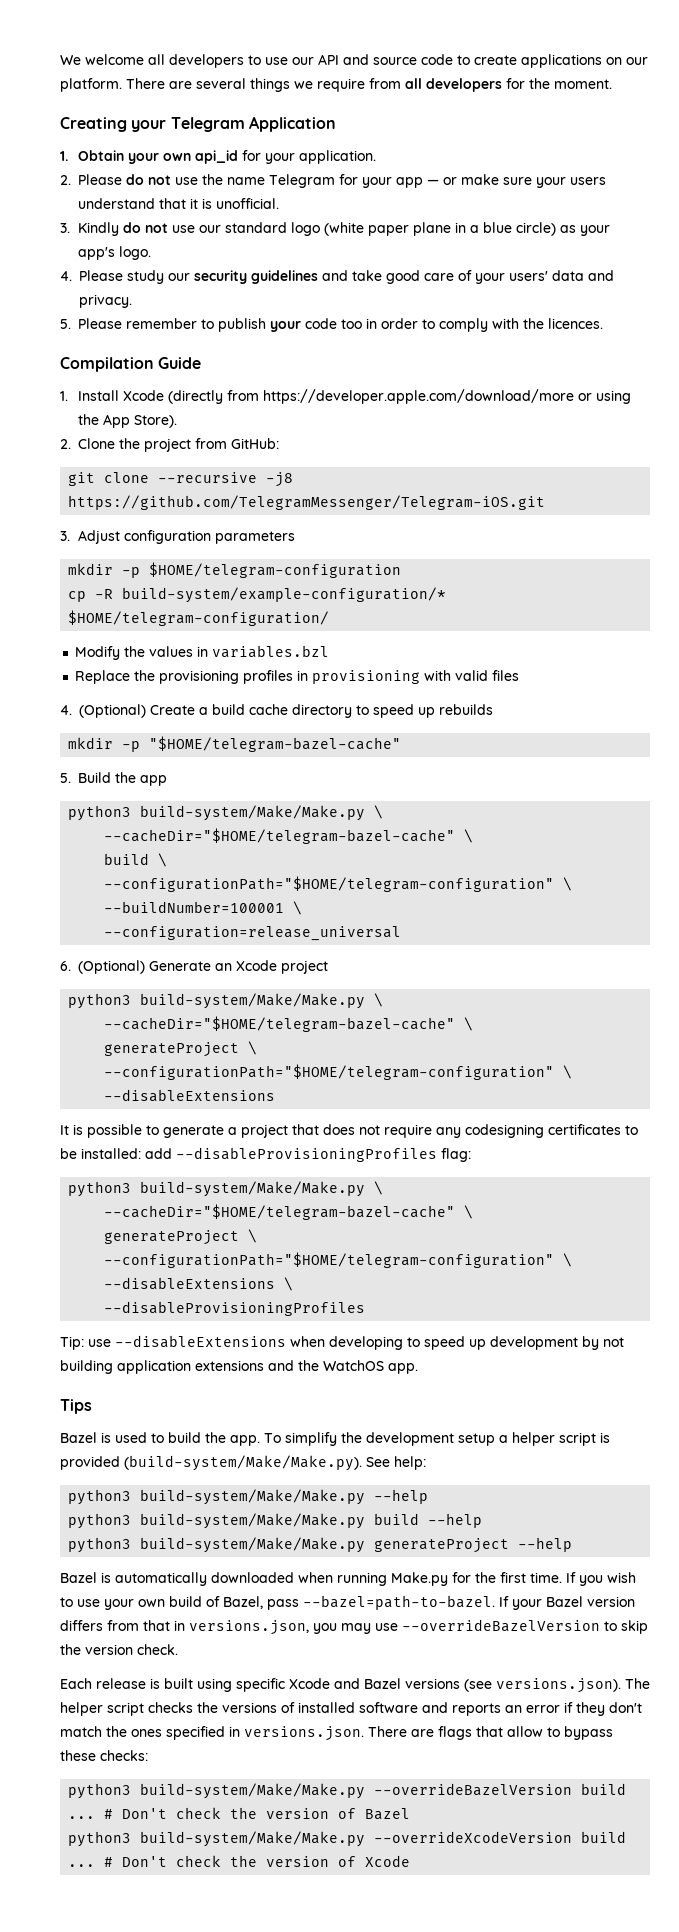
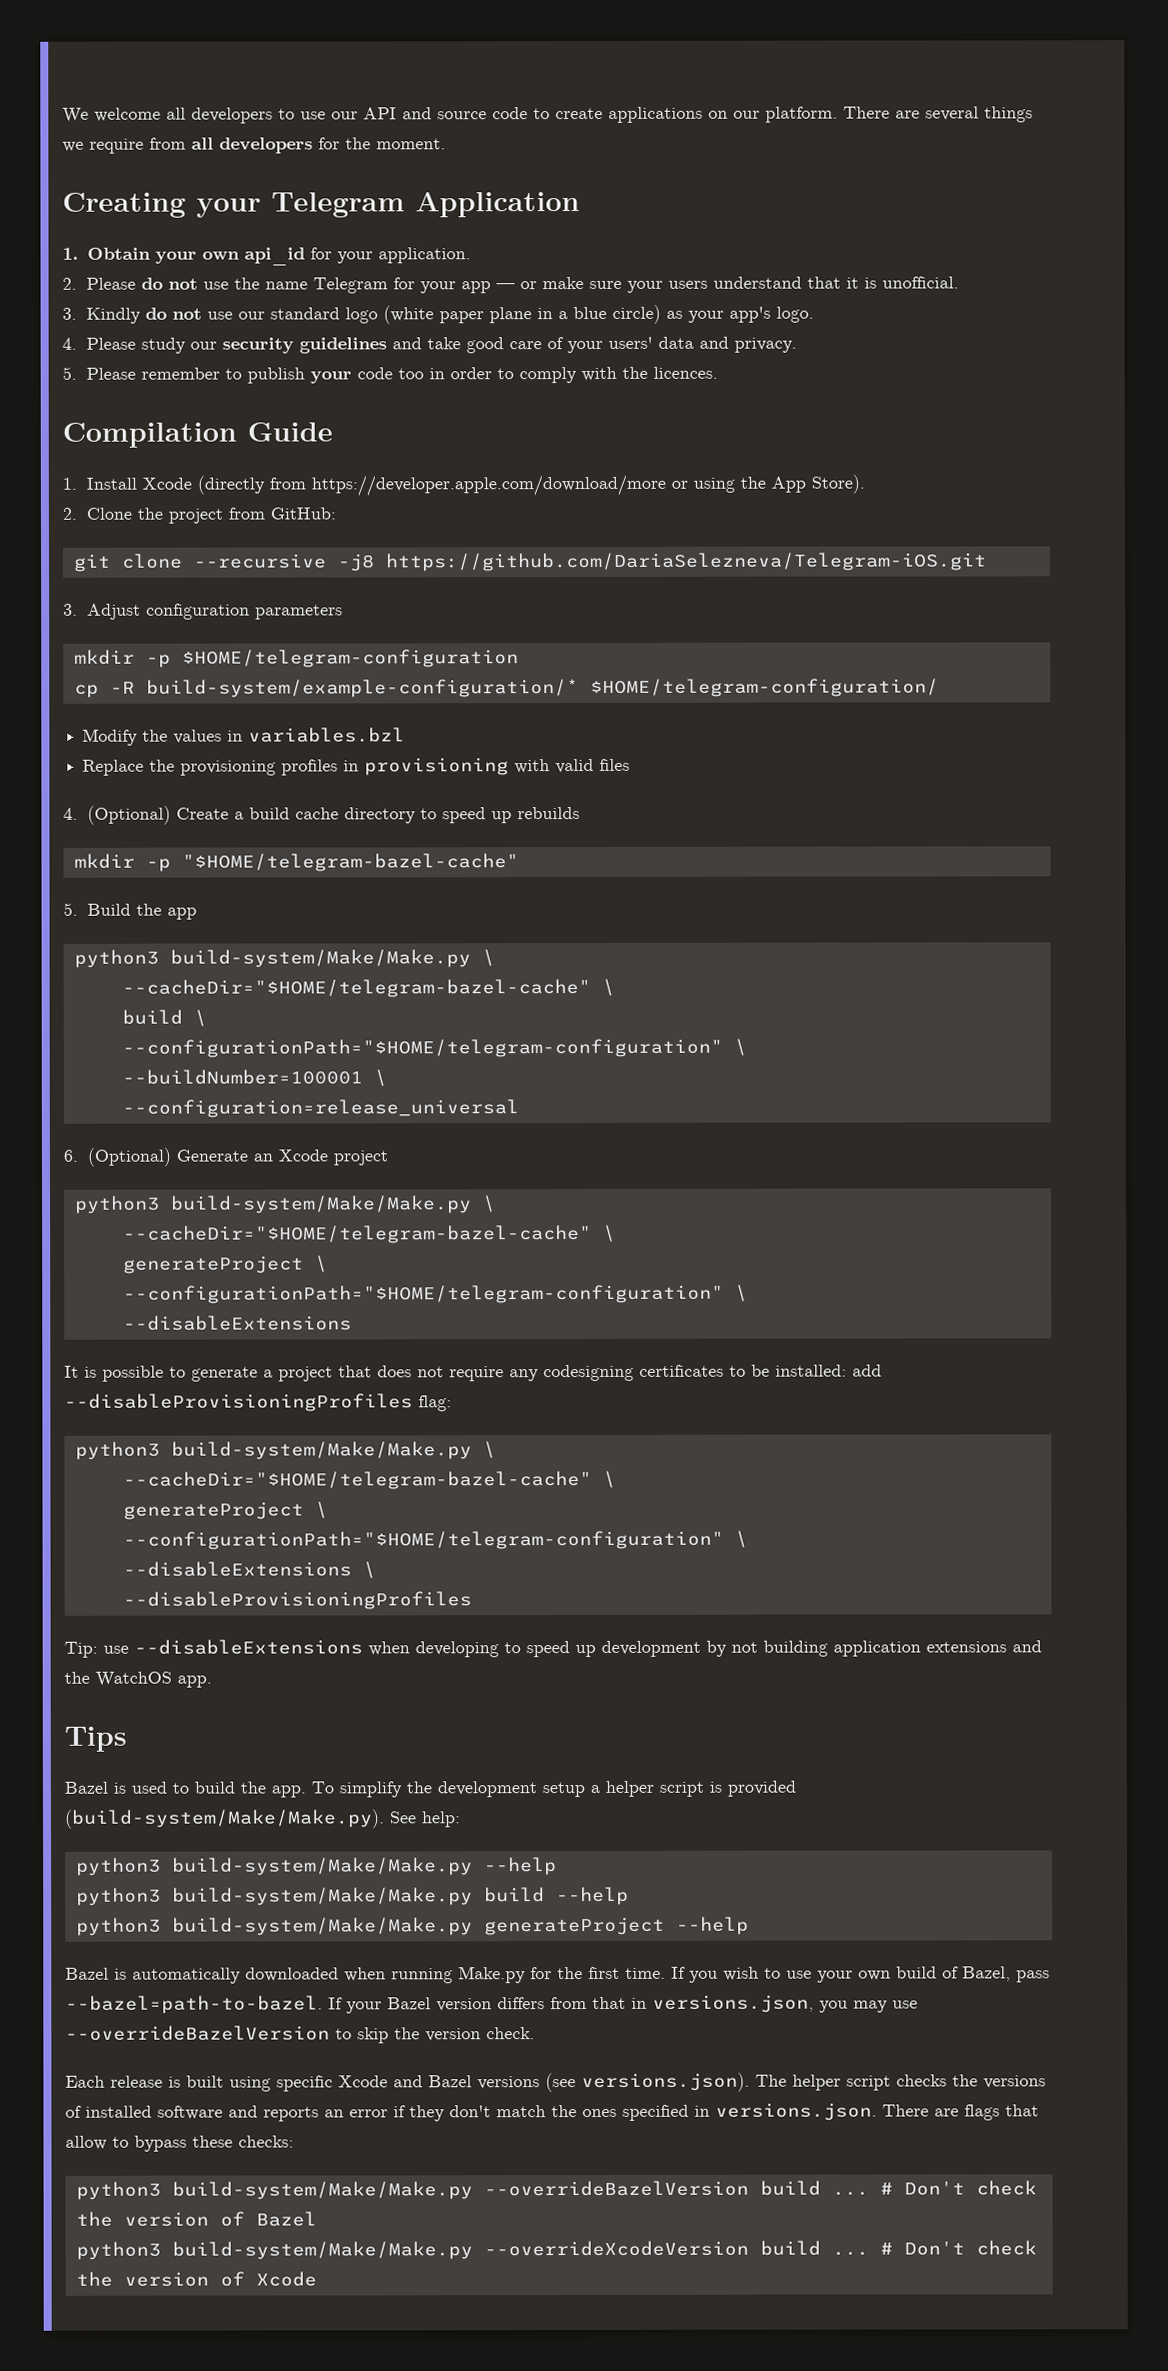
- git clone --recursive -j8 https://github.com/TelegramMessenger/Telegram-iOS.git
+ git clone --recursive -j8 https://github.com/DariaSelezneva/Telegram-iOS.git

